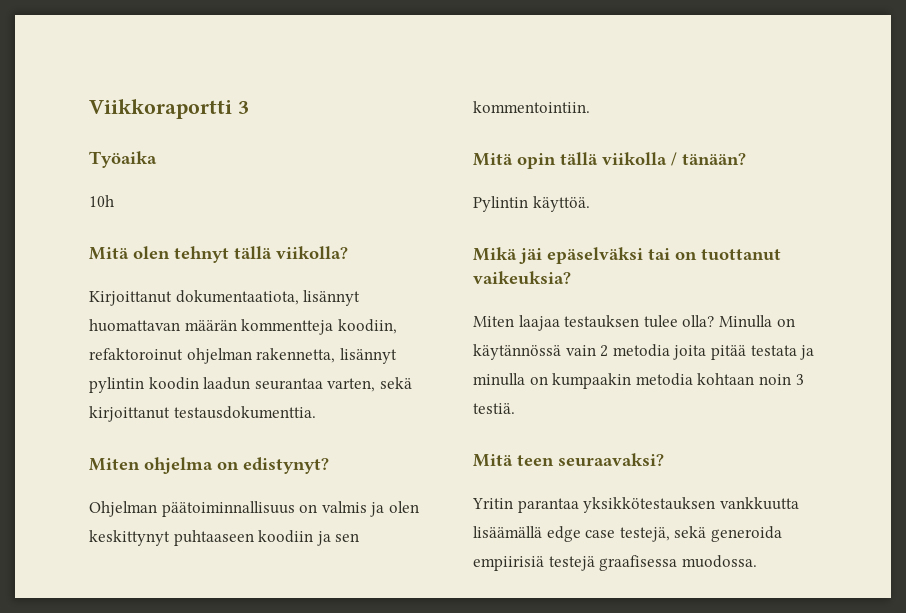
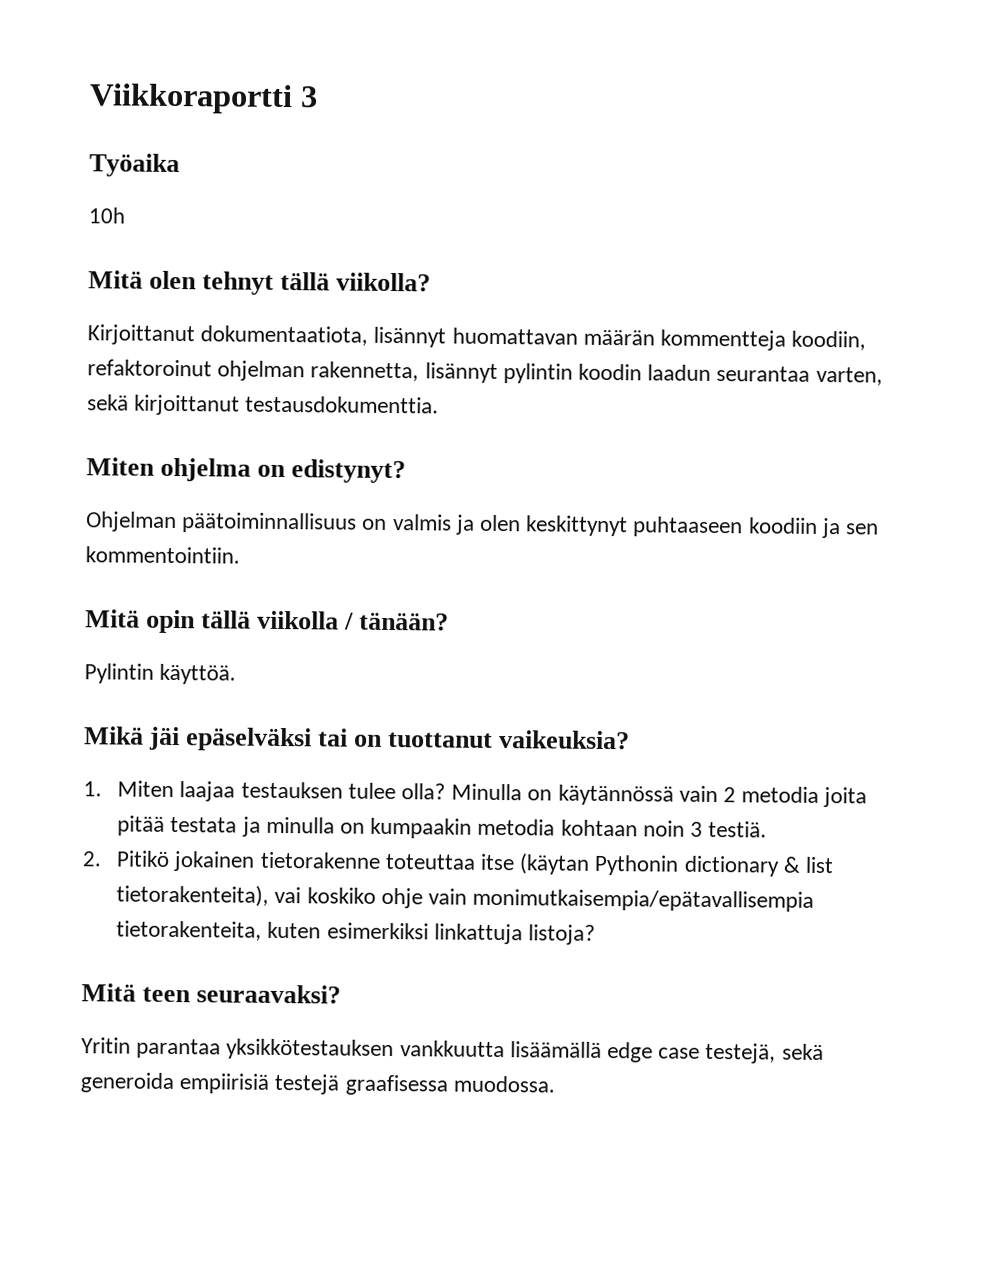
- Miten laajaa testauksen tulee olla?
+ 1. Miten laajaa testauksen tulee olla?
+ 2. Pitikö jokainen tietorakenne toteuttaa itse (käytan Pythonin dictionary & list tietorakenteita), vai koskiko ohje vain monimutkaisempia/epätavallisempia tietorakenteita, kuten esimerkiksi linkattuja listoja?

